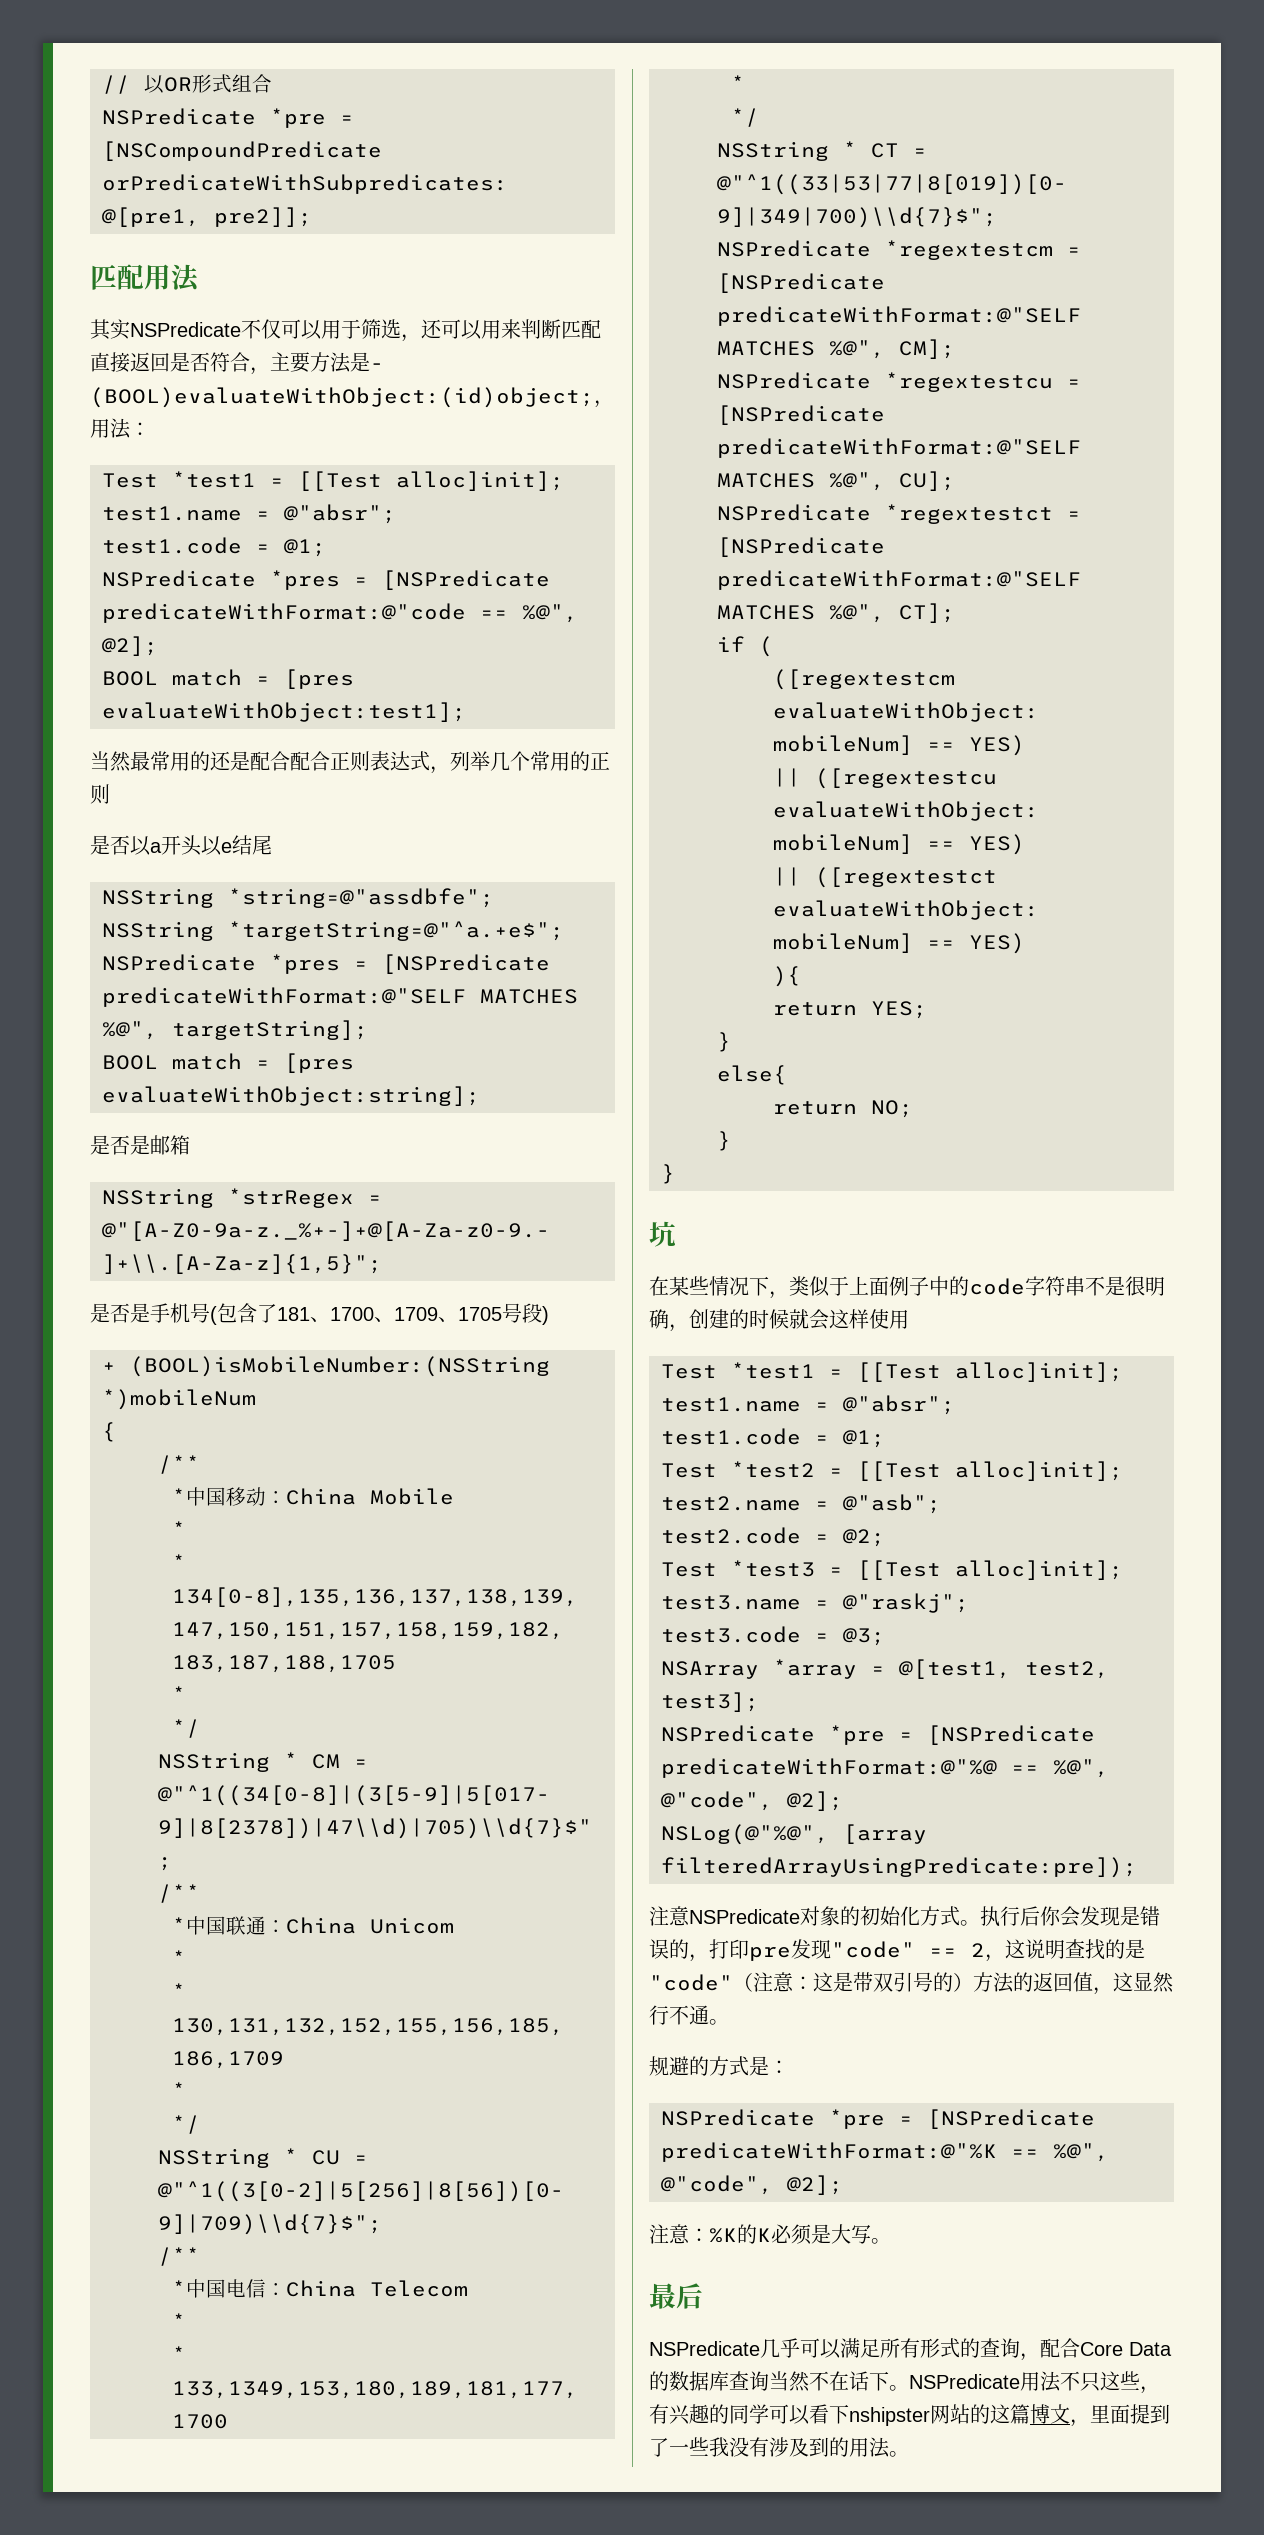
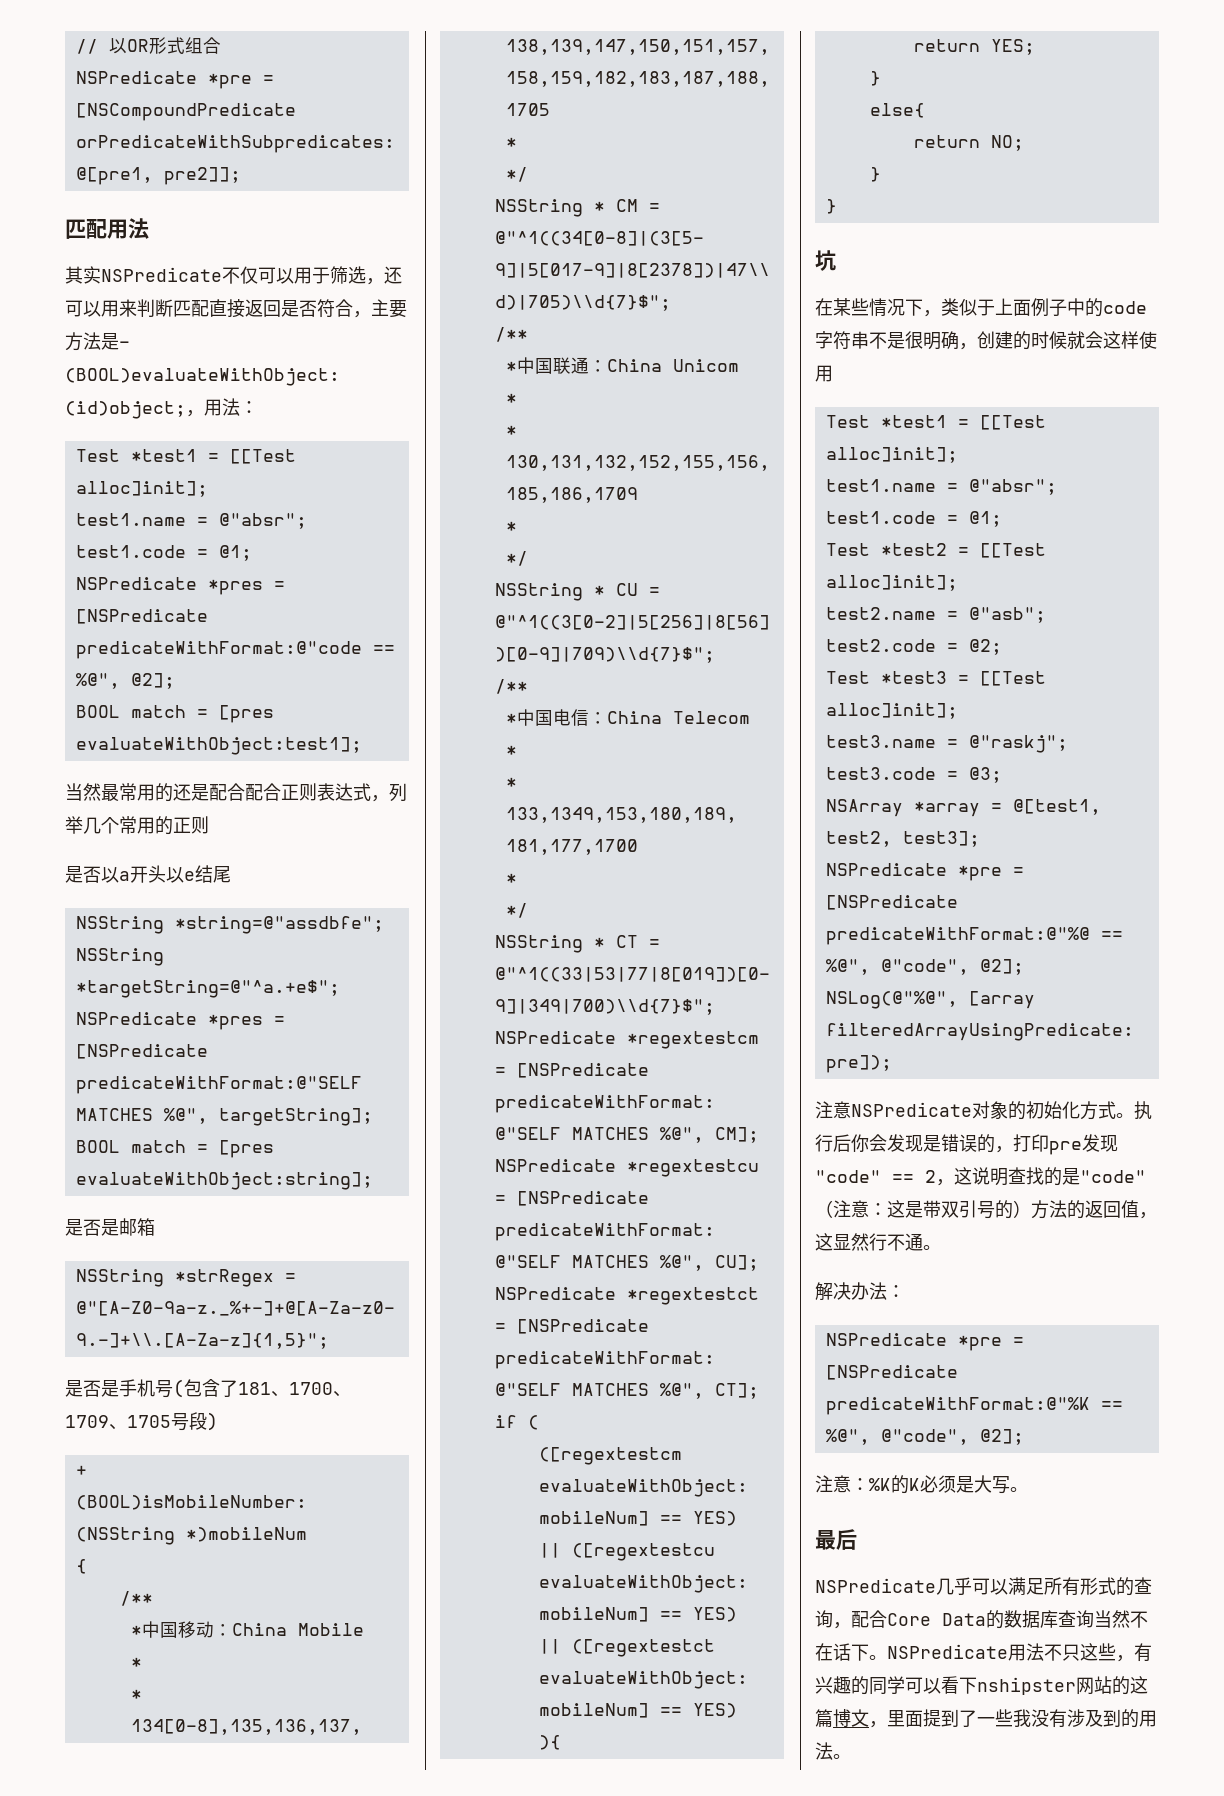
- 规避的方式是：
+ 解决办法：

